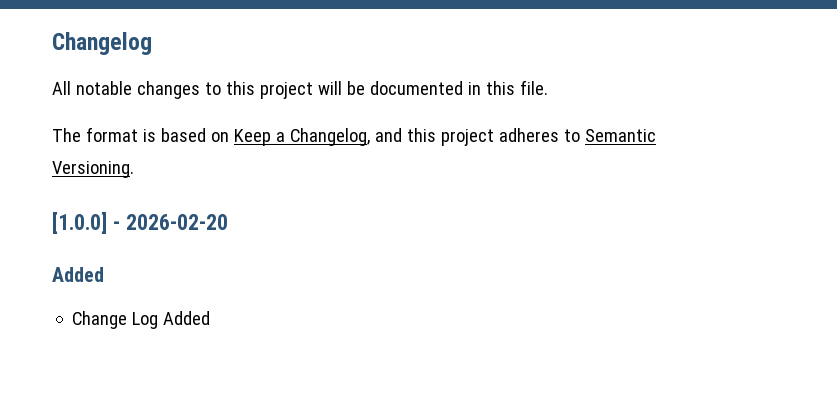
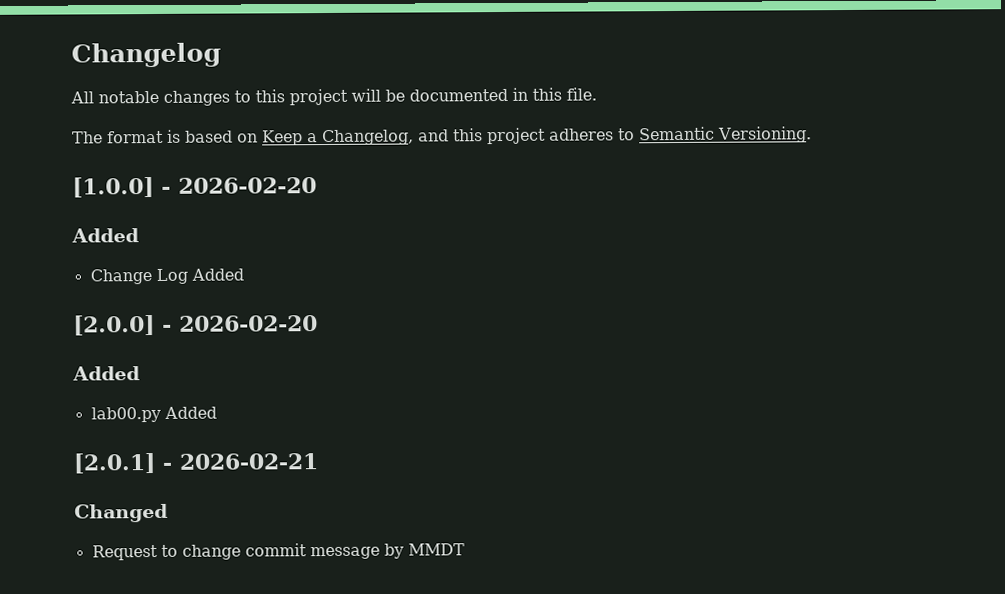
+ [2.0.0] - 2026-02-20
+ Added
+ lab00.py Added
+ [2.0.1] - 2026-02-21
+ Changed
+ Request to change commit message by MMDT

